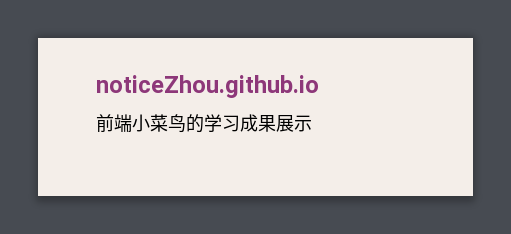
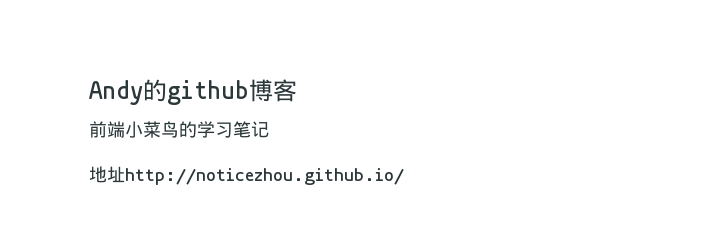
- noticeZhou.github.io
+ Andy的github博客
- 前端小菜鸟的学习成果展示
+ 前端小菜鸟的学习笔记
+ 地址http://noticezhou.github.io/

